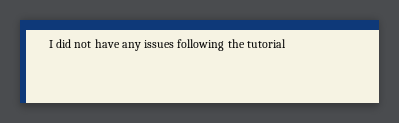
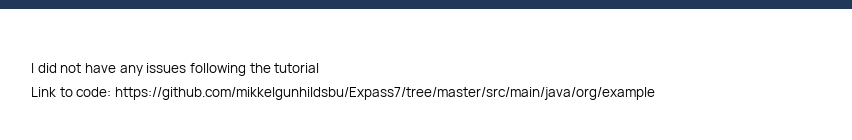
+ Link to code: https://github.com/mikkelgunhildsbu/Expass7/tree/master/src/main/java/org/example

